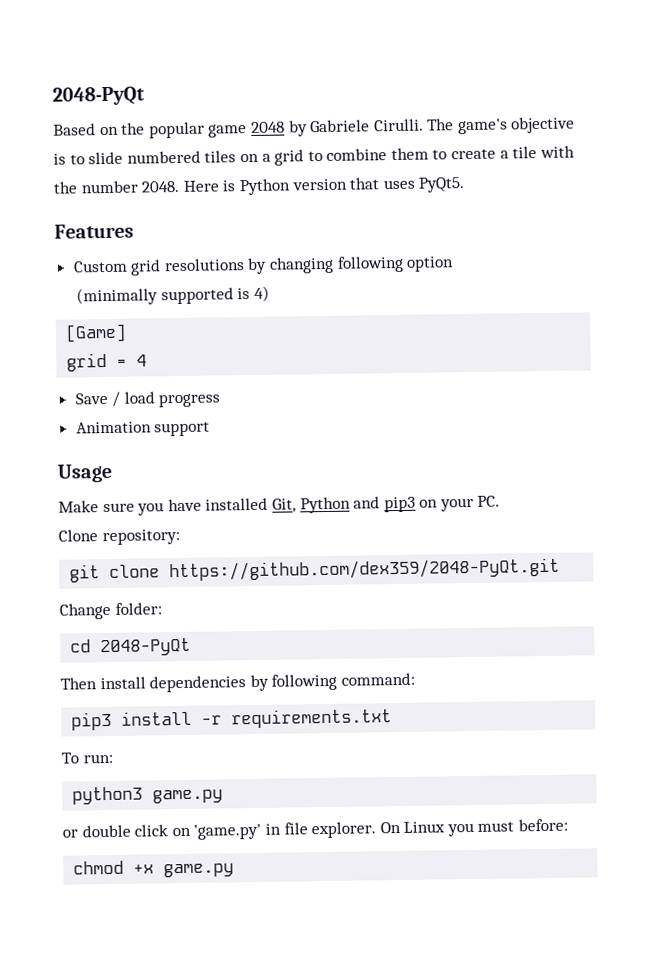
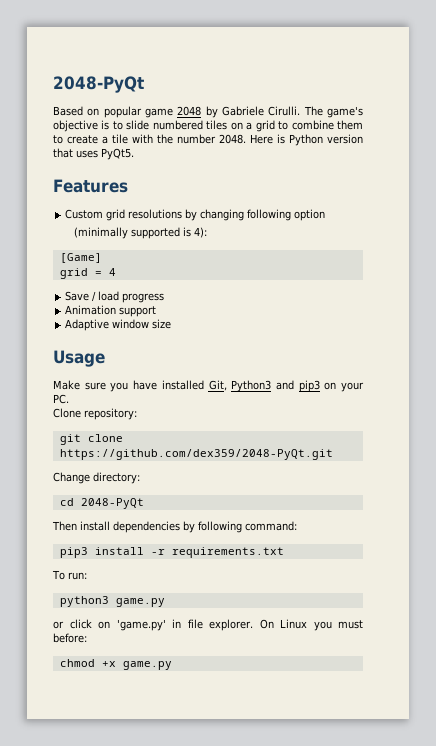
- Based on the popular game 2048 by Gabriele Cirulli.
+ Based on popular game 2048 by Gabriele Cirulli.
- (minimally supported is 4)
+ (minimally supported is 4):
+ Adaptive window size
- Make sure you have installed Git, Python and pip3 on your PC.
+ Make sure you have installed Git, Python3 and pip3 on your PC.
- Change folder:
+ Change directory:
- or double click on 'game.py' in file explorer.
+ or click on 'game.py' in file explorer.

